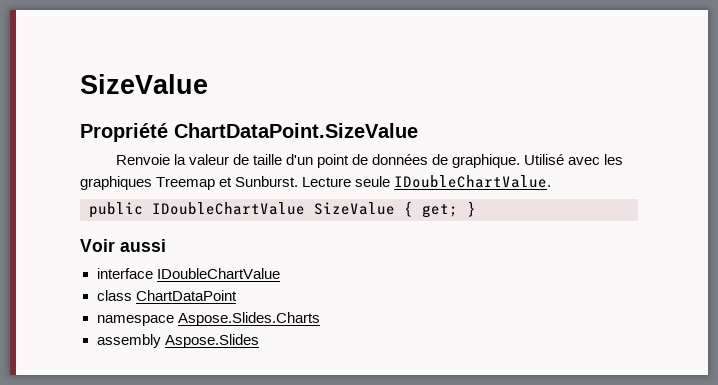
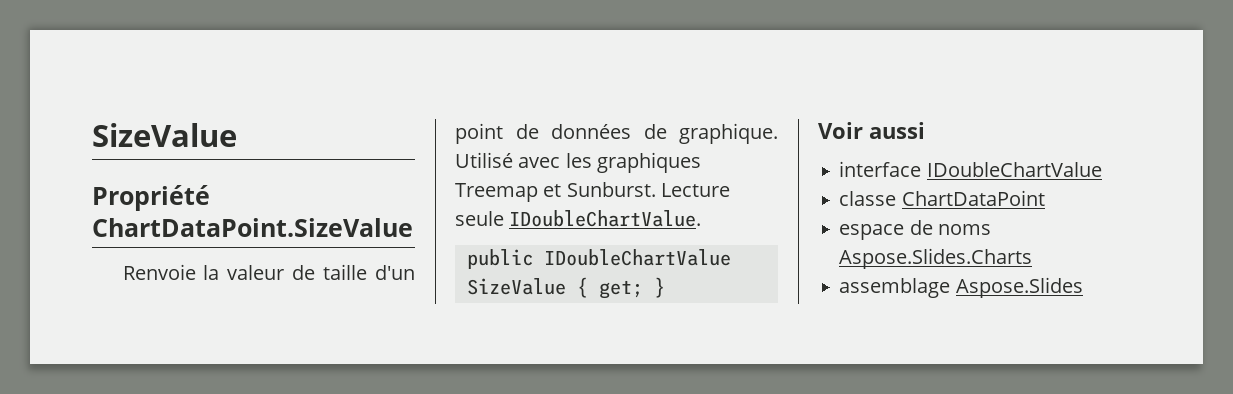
- class ChartDataPoint
+ classe ChartDataPoint
- namespace Aspose.Slides.Charts
+ espace de noms Aspose.Slides.Charts
- assembly Aspose.Slides
+ assemblage Aspose.Slides

